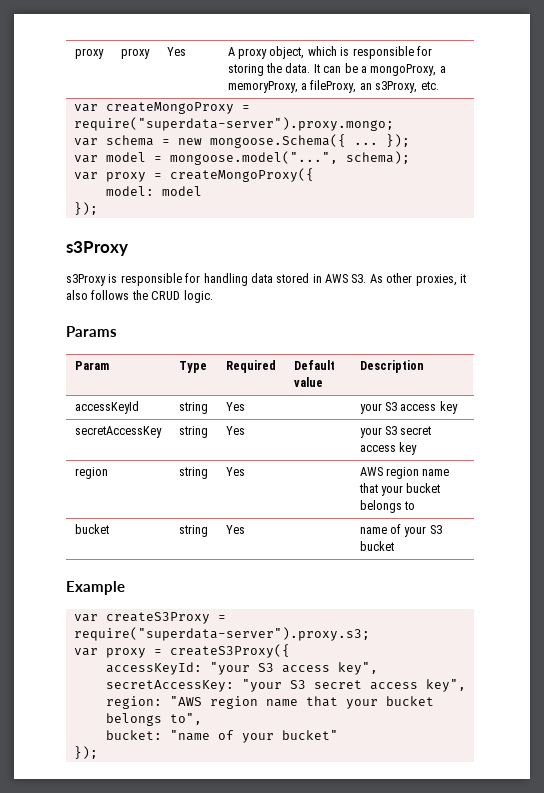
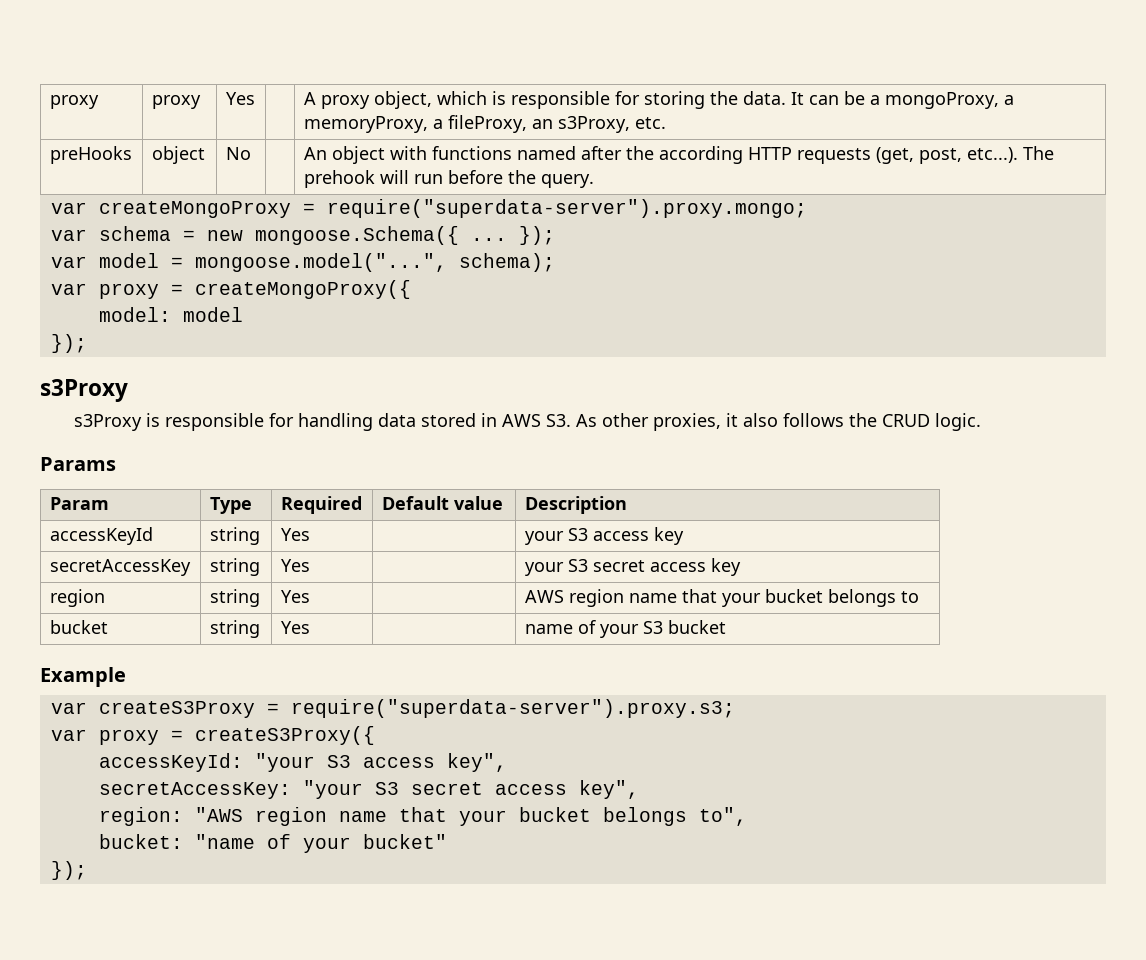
+ preHooks | object | No | | An object with functions named after the according HTTP requests (get, post, etc...). The prehook will run before the query.

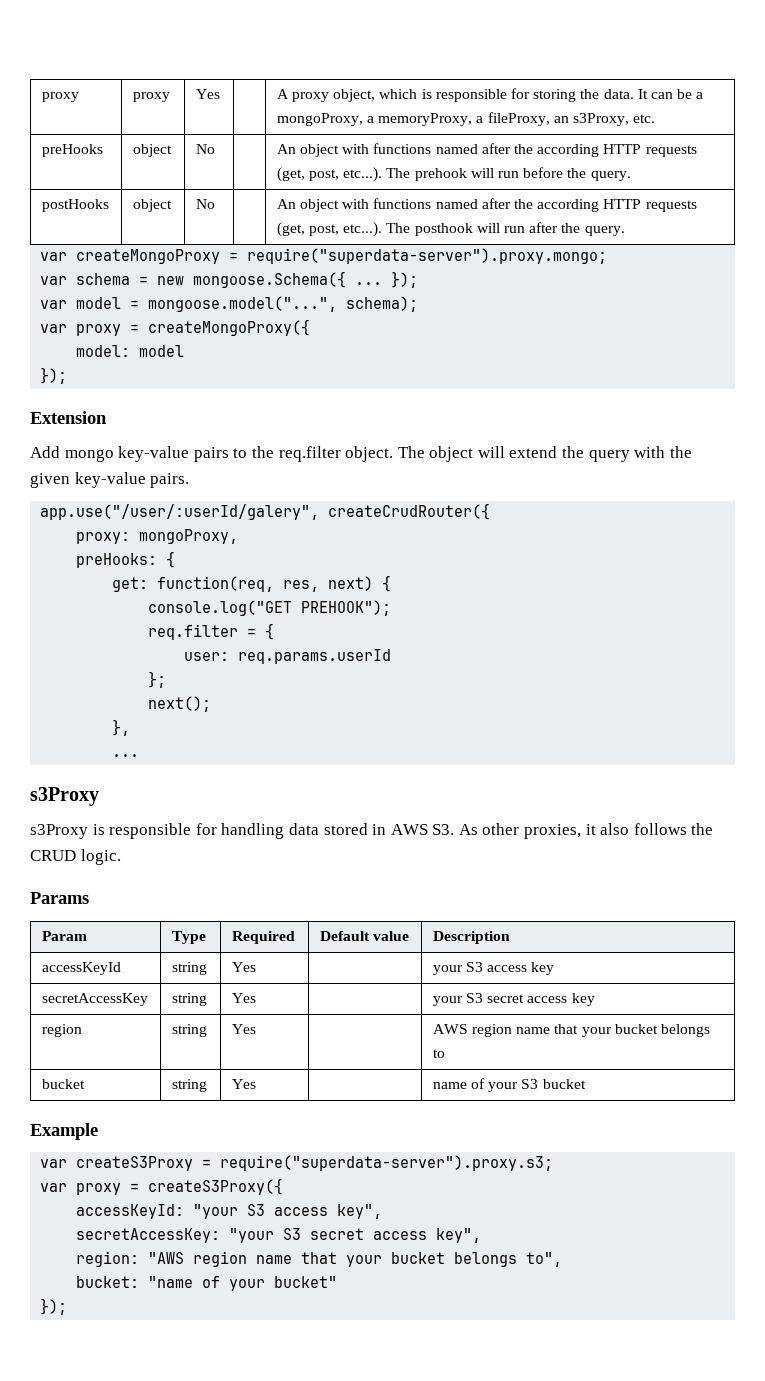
+ postHooks | object | No | | An object with functions named after the according HTTP requests (get, post, etc...). The posthook will run after the query.
+ Extension
+ Add mongo key-value pairs to the req.filter object. The object will extend the query with the given key-value pairs.
+ app.use("/user/:userId/galery", createCrudRouter({
+ proxy: mongoProxy,
+ preHooks: {
+ get: function(req, res, next) {
+ console.log("GET PREHOOK");
+ req.filter = {
+ user: req.params.userId
+ };
+ next();
+ },
+ ...

